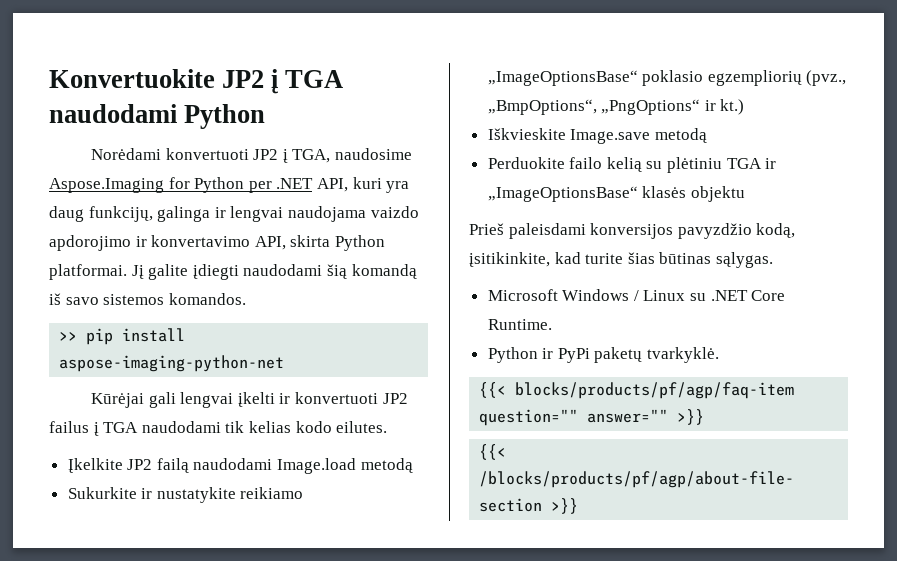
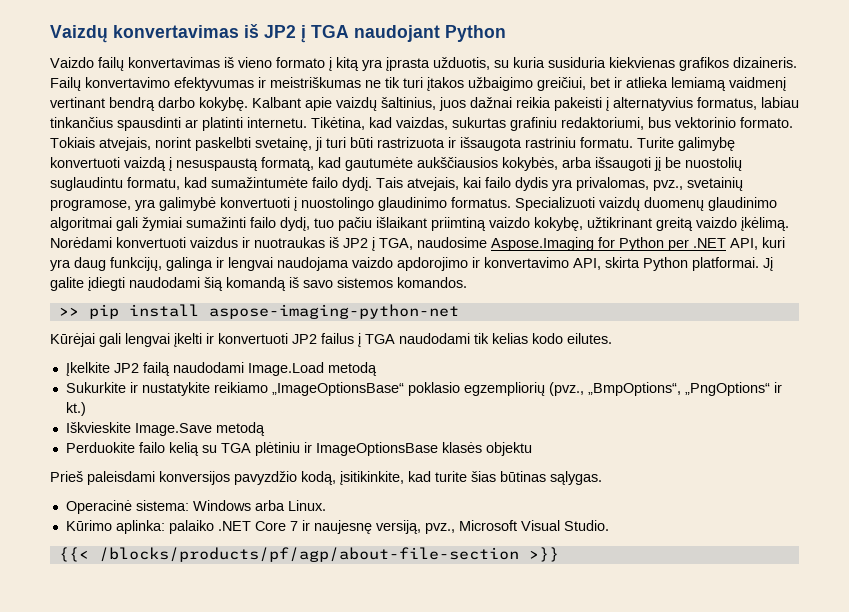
- Konvertuokite JP2 į TGA naudodami Python
+ Vaizdų konvertavimas iš JP2 į TGA naudojant Python
- Norėdami konvertuoti JP2 į TGA, naudosime Aspose.Imaging for Python per .NET API, kuri yra daug funkcijų, galinga ir lengvai naudojama vaizdo apdorojimo ir konvertavimo API, skirta Python platformai.
+ Vaizdo failų konvertavimas iš vieno formato į kitą yra įprasta užduotis, su kuria susiduria kiekvienas grafikos dizaineris. Failų konvertavimo efektyvumas ir meistriškumas ne tik turi įtakos užbaigimo greičiui, bet ir atlieka lemiamą vaidmenį vertinant bendrą darbo kokybę. Kalbant apie vaizdų šaltinius, juos dažnai reikia pakeisti į alternatyvius formatus, labiau tinkančius spausdinti ar platinti internetu. Tikėtina, kad vaizdas, sukurtas grafiniu redaktoriumi, bus vektorinio formato. Tokiais atvejais, norint paskelbti svetainę, ji turi būti rastrizuota ir išsaugota rastriniu formatu. Turite galimybę konvertuoti vaizdą į nesuspaustą formatą, kad gautumėte aukščiausios kokybės, arba išsaugoti jį be nuostolių suglaudintu formatu, kad sumažintumėte failo dydį. Tais atvejais, kai failo dydis yra privalomas, pvz., svetainių programose, yra galimybė konvertuoti į nuostolingo glaudinimo formatus. Specializuoti vaizdų duomenų glaudinimo algoritmai gali žymiai sumažinti failo dydį, tuo pačiu išlaikant priimtiną vaizdo kokybę, užtikrinant greitą vaizdo įkėlimą. Norėdami konvertuoti vaizdus ir nuotraukas iš JP2 į TGA, naudosime Aspose.Imaging for Python per .NET API, kuri yra daug funkcijų, galinga ir lengvai naudojama vaizdo apdorojimo ir konvertavimo API, skirta Python platformai.
- Įkelkite JP2 failą naudodami Image.load metodą
+ Įkelkite JP2 failą naudodami Image.Load metodą
- Iškvieskite Image.save metodą
+ Iškvieskite Image.Save metodą
- Perduokite failo kelią su plėtiniu TGA ir „ImageOptionsBase“ klasės objektu
+ Perduokite failo kelią su TGA plėtiniu ir ImageOptionsBase klasės objektu
- Microsoft Windows / Linux su .NET Core Runtime.
- Python ir PyPi paketų tvarkyklė.
- {{< blocks/products/pf/agp/faq-item question="" answer="" >}}
+ Operacinė sistema: Windows arba Linux.
+ Kūrimo aplinka: palaiko .NET Core 7 ir naujesnę versiją, pvz., Microsoft Visual Studio.

